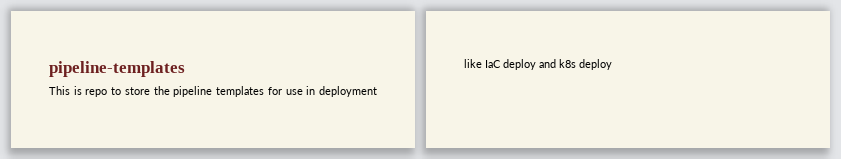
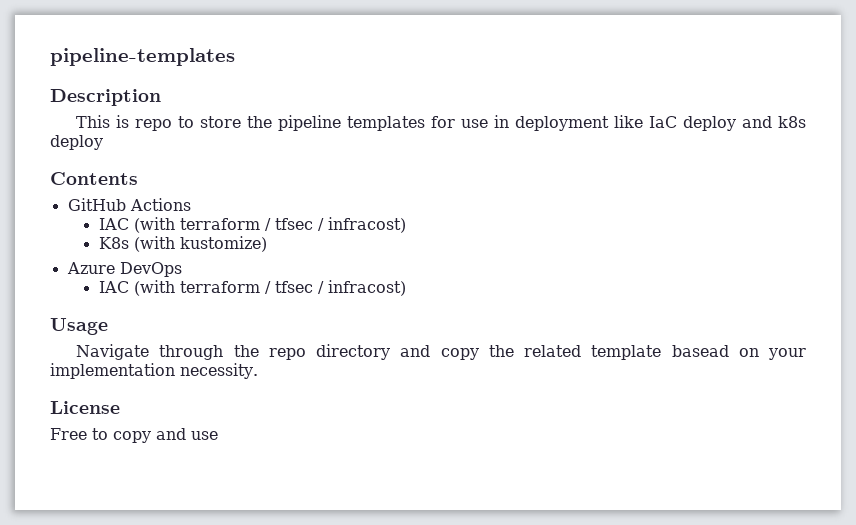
+ Description
+ Contents
+ GitHub Actions
+ IAC (with terraform / tfsec / infracost)
+ K8s (with kustomize)
+ Azure DevOps
+ IAC (with terraform / tfsec / infracost)
+ Usage
+ Navigate through the repo directory and copy the related template basead on your implementation necessity.
+ License
+ Free to copy and use

